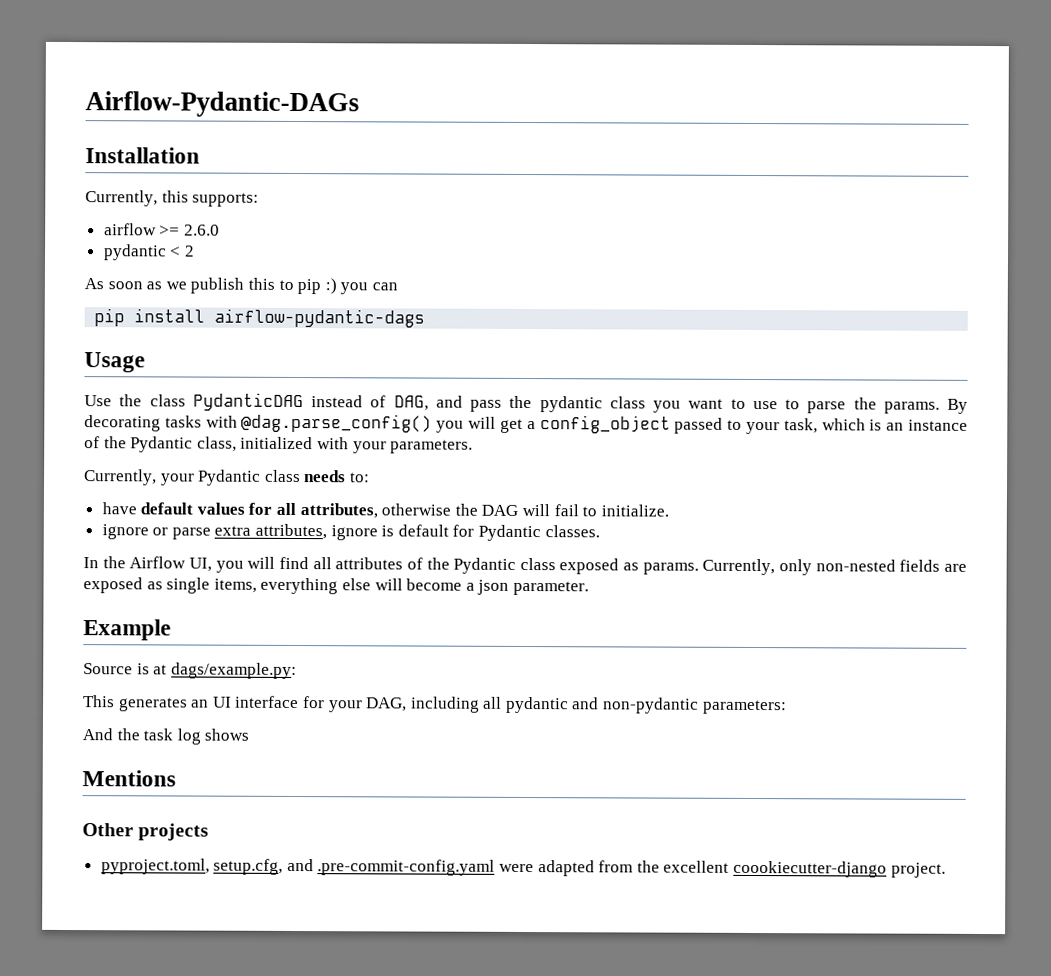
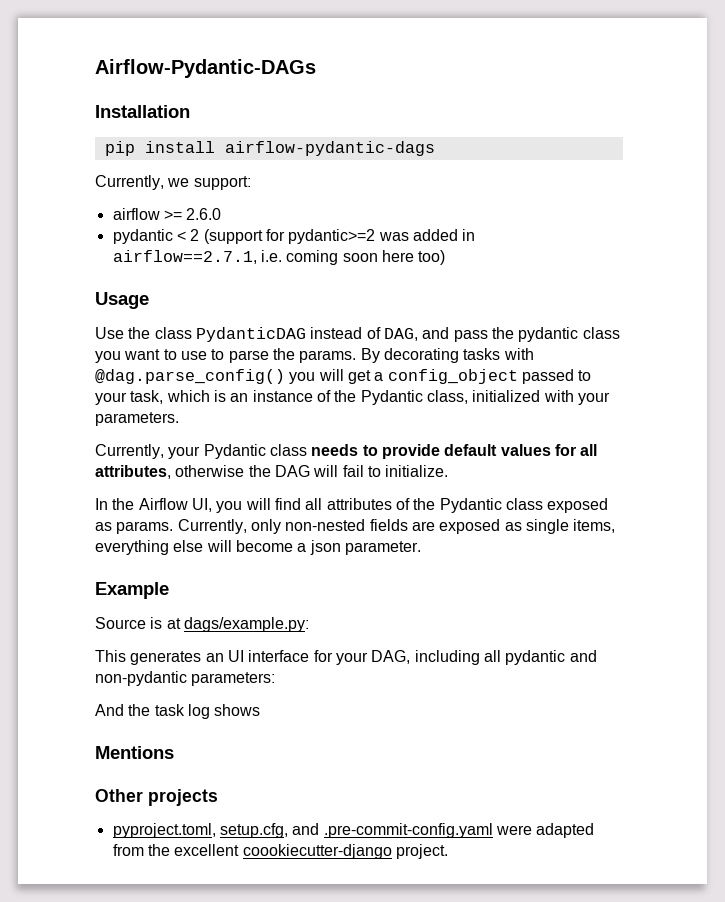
- Currently, this supports:
+ pip install airflow-pydantic-dags
+ Currently, we support:
- pydantic < 2
- As soon as we publish this to pip :) you can
- pip install airflow-pydantic-dags
+ pydantic < 2 (support for pydantic>=2 was added in airflow==2.7.1, i.e. coming soon here too)
- Currently, your Pydantic class needs to:
- have default values for all attributes, otherwise the DAG will fail to initialize.
+ Currently, your Pydantic class needs to provide default values for all attributes, otherwise the DAG will fail to initialize.
- ignore or parse extra attributes, ignore is default for Pydantic classes.

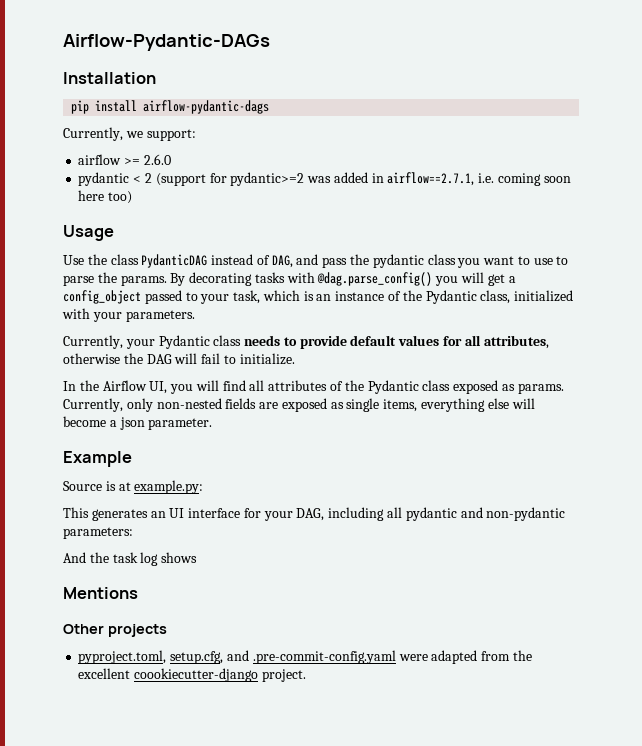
- Source is at dags/example.py:
+ Source is at example.py:

